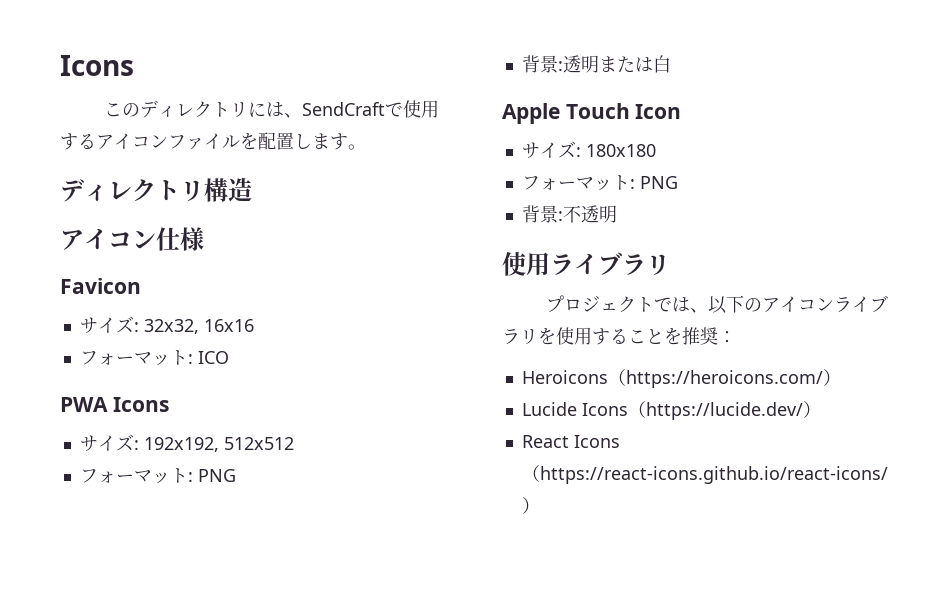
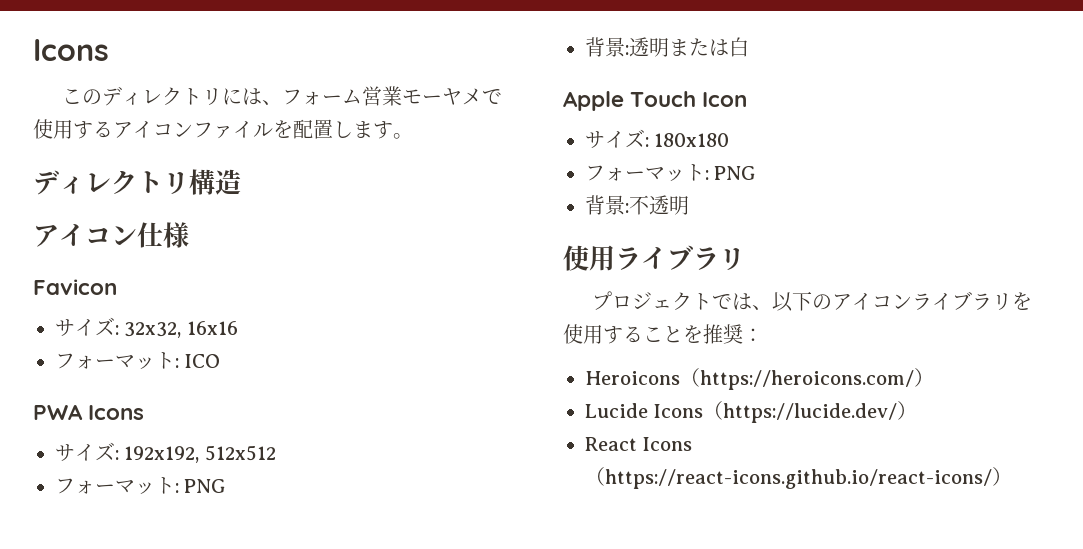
- このディレクトリには、SendCraftで使用するアイコンファイルを配置します。
+ このディレクトリには、フォーム営業モーヤメで使用するアイコンファイルを配置します。

